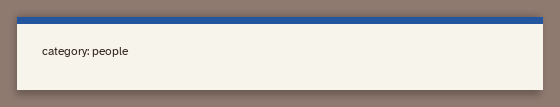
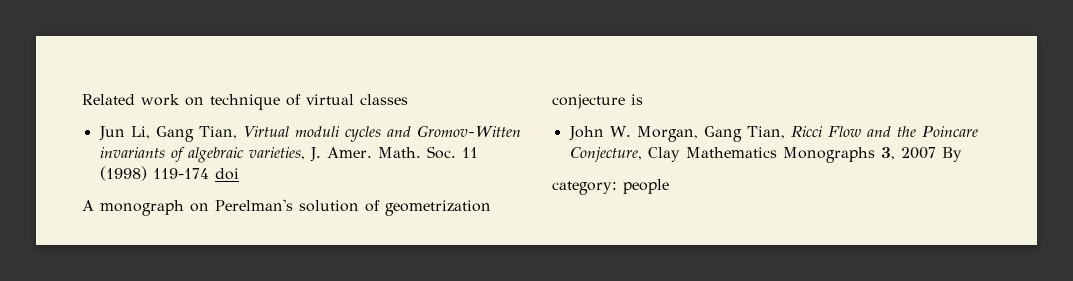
+ Related work on technique of virtual classes
+ Jun Li, Gang Tian, Virtual moduli cycles and Gromov-Witten invariants of algebraic varieties, J. Amer. Math. Soc. 11 (1998) 119-174 doi
+ A monograph on Perelman's solution of geometrization conjecture is
+ John W. Morgan, Gang Tian, Ricci Flow and the Poincare Conjecture, Clay Mathematics Monographs 3, 2007 By

